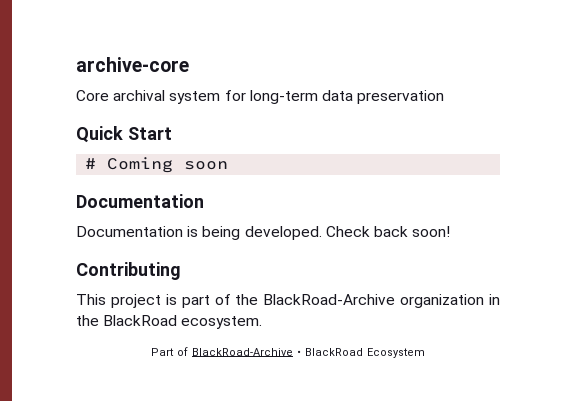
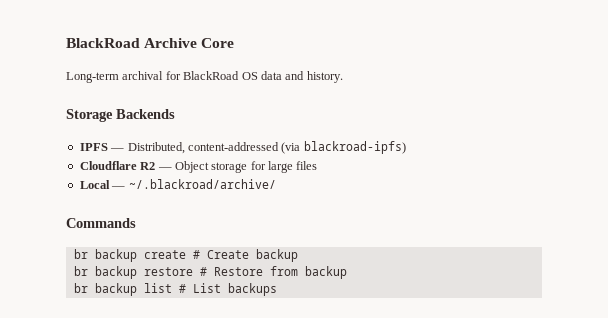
- archive-core
- Core archival system for long-term data preservation
- Quick Start
- # Coming soon
- Documentation
- Documentation is being developed. Check back soon!
- Contributing
- This project is part of the BlackRoad-Archive organization in the BlackRoad ecosystem.
- Part of BlackRoad-Archive • BlackRoad Ecosystem
+ BlackRoad Archive Core
+ Long-term archival for BlackRoad OS data and history.
+ Storage Backends
+ IPFS — Distributed, content-addressed (via blackroad-ipfs)
+ Cloudflare R2 — Object storage for large files
+ Local — ~/.blackroad/archive/
+ Commands
+ br backup create # Create backup
+ br backup restore # Restore from backup
+ br backup list # List backups

